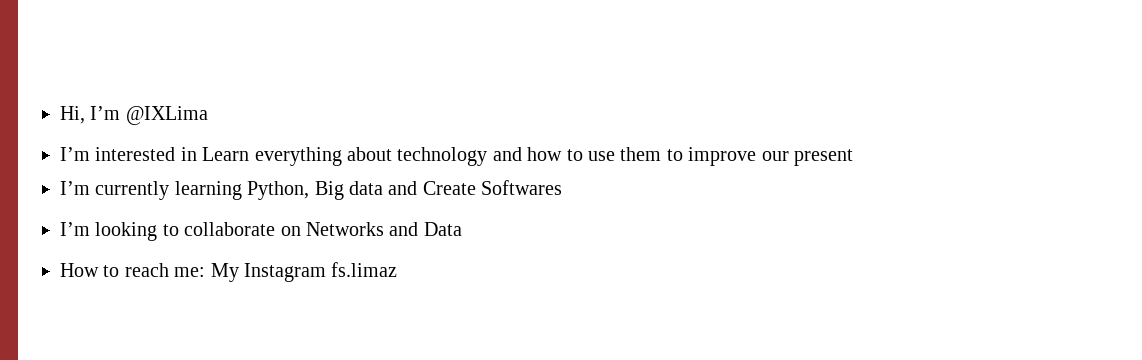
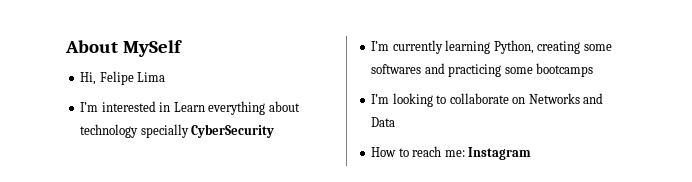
- Hi, I’m @IXLima
+ About MySelf
+ Hi, Felipe Lima
- I’m interested in Learn everything about technology and how to use them to improve our present
- I’m currently learning Python, Big data and Create Softwares
+ I’m interested in Learn everything about technology specially CyberSecurity
+ I’m currently learning Python, creating some softwares and practicing some bootcamps
- How to reach me: My Instagram fs.limaz
+ How to reach me: Instagram

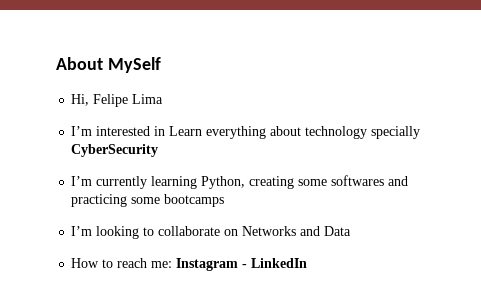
- How to reach me: Instagram
+ How to reach me: Instagram - LinkedIn

